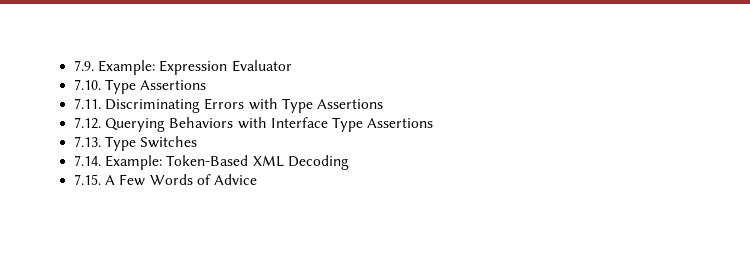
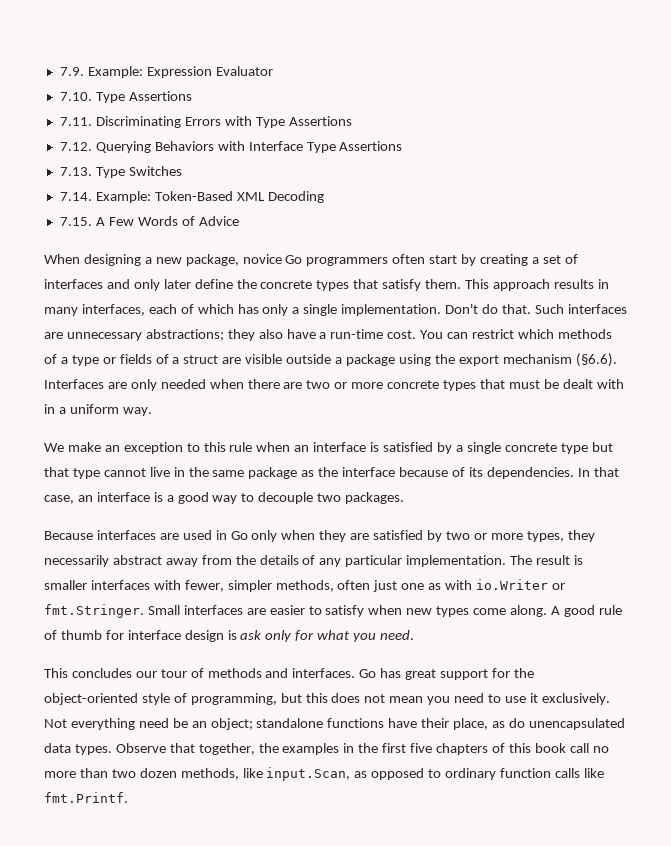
+ When designing a new package, novice Go programmers often start by creating a set of interfaces and only later define the concrete types that satisfy them. This approach results in many interfaces, each of which has only a single implementation. Don't do that. Such interfaces are unnecessary abstractions; they also have a run-time cost. You can restrict which methods of a type or fields of a struct are visible outside a package using the export mechanism (§6.6). Interfaces are only needed when there are two or more concrete types that must be dealt with in a uniform way.
+ We make an exception to this rule when an interface is satisfied by a single concrete type but that type cannot live in the same package as the interface because of its dependencies. In that case, an interface is a good way to decouple two packages.
+ Because interfaces are used in Go only when they are satisfied by two or more types, they necessarily abstract away from the details of any particular implementation. The result is smaller interfaces with fewer, simpler methods, often just one as with io.Writer or fmt.Stringer. Small interfaces are easier to satisfy when new types come along. A good rule of thumb for interface design is ask only for what you need.
+ This concludes our tour of methods and interfaces. Go has great support for the object-oriented style of programming, but this does not mean you need to use it exclusively. Not everything need be an object; standalone functions have their place, as do unencapsulated data types. Observe that together, the examples in the first five chapters of this book call no more than two dozen methods, like input.Scan, as opposed to ordinary function calls like fmt.Printf.

